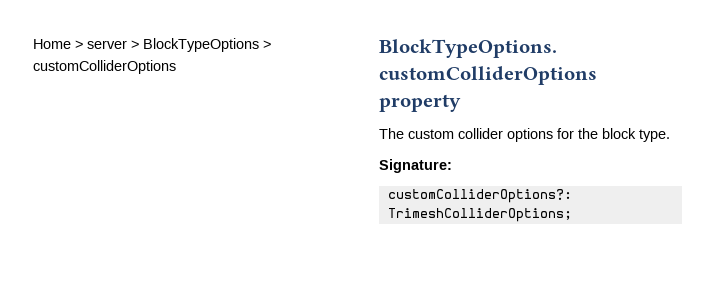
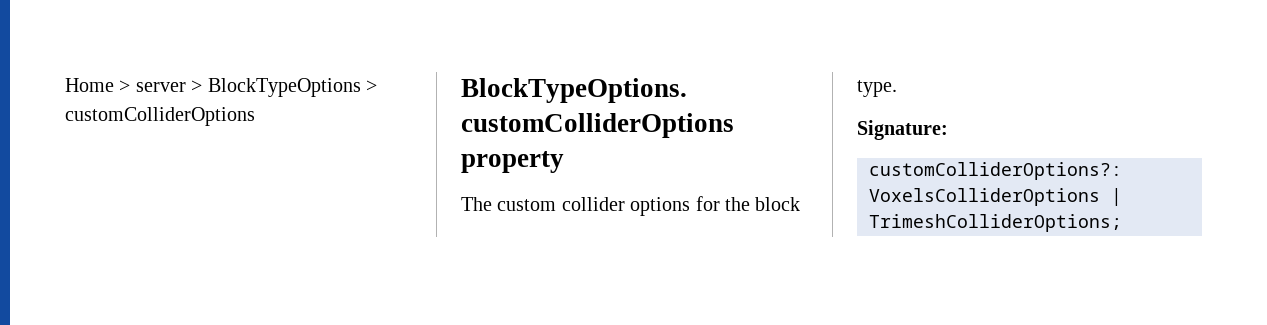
- customColliderOptions?: TrimeshColliderOptions;
+ customColliderOptions?: VoxelsColliderOptions | TrimeshColliderOptions;

